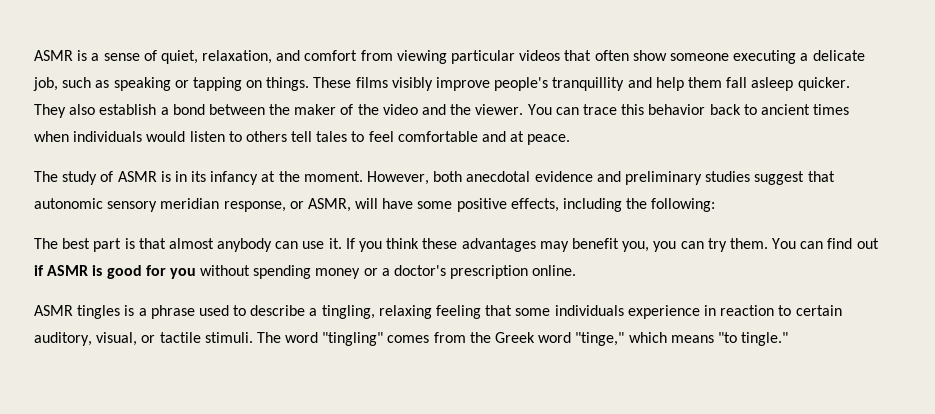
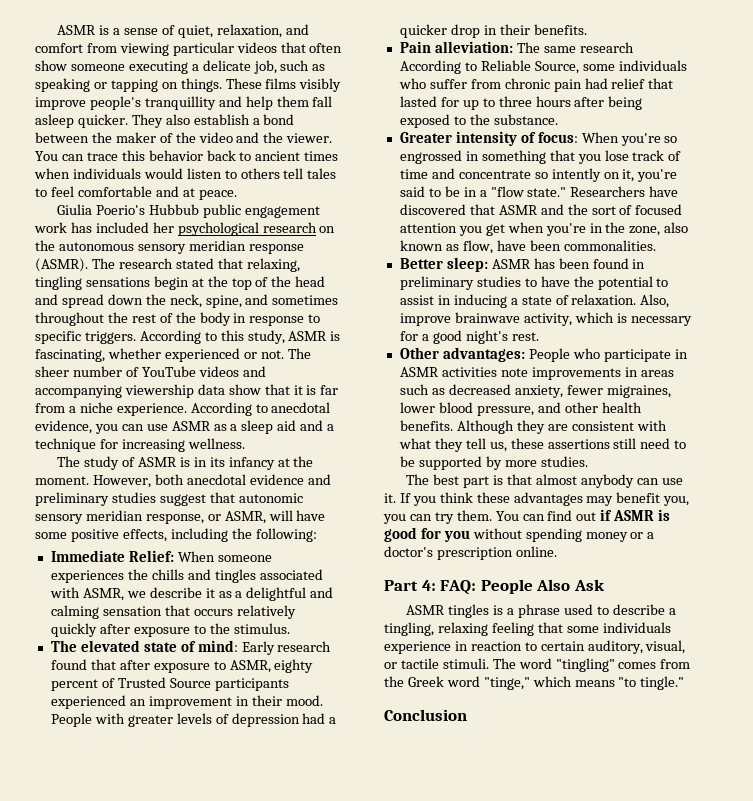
+ Giulia Poerio's Hubbub public engagement work has included her psychological research on the autonomous sensory meridian response (ASMR). The research stated that relaxing, tingling sensations begin at the top of the head and spread down the neck, spine, and sometimes throughout the rest of the body in response to specific triggers. According to this study, ASMR is fascinating, whether experienced or not. The sheer number of YouTube videos and accompanying viewership data show that it is far from a niche experience. According to anecdotal evidence, you can use ASMR as a sleep aid and a technique for increasing wellness.
+ Immediate Relief: When someone experiences the chills and tingles associated with ASMR, we describe it as a delightful and calming sensation that occurs relatively quickly after exposure to the stimulus.
+ The elevated state of mind: Early research found that after exposure to ASMR, eighty percent of Trusted Source participants experienced an improvement in their mood. People with greater levels of depression had a quicker drop in their benefits.
+ Pain alleviation: The same research According to Reliable Source, some individuals who suffer from chronic pain had relief that lasted for up to three hours after being exposed to the substance.
+ Greater intensity of focus: When you're so engrossed in something that you lose track of time and concentrate so intently on it, you're said to be in a "flow state." Researchers have discovered that ASMR and the sort of focused attention you get when you're in the zone, also known as flow, have been commonalities.
+ Better sleep: ASMR has been found in preliminary studies to have the potential to assist in inducing a state of relaxation. Also, improve brainwave activity, which is necessary for a good night's rest.
+ Other advantages: People who participate in ASMR activities note improvements in areas such as decreased anxiety, fewer migraines, lower blood pressure, and other health benefits. Although they are consistent with what they tell us, these assertions still need to be supported by more studies.
+ Part 4: FAQ: People Also Ask
+ Conclusion

